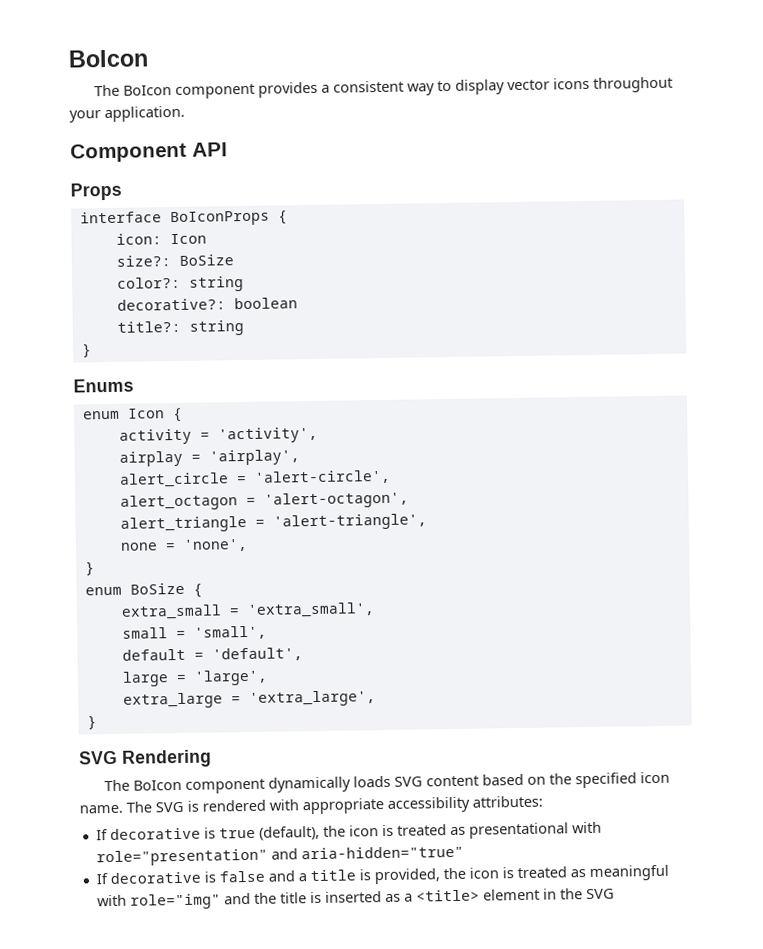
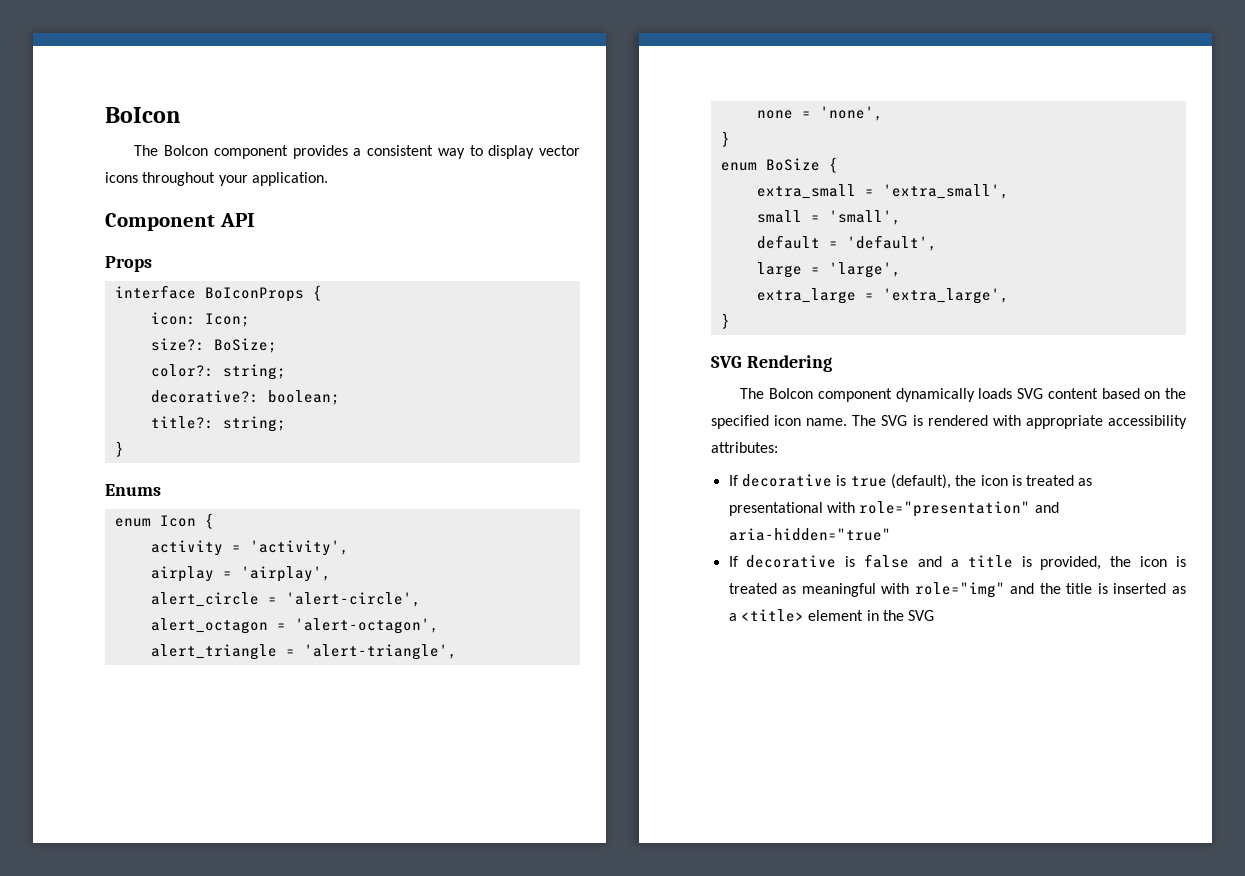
- icon: Icon
+ icon: Icon;
- size?: BoSize
+ size?: BoSize;
- color?: string
+ color?: string;
- decorative?: boolean
+ decorative?: boolean;
- title?: string
+ title?: string;

